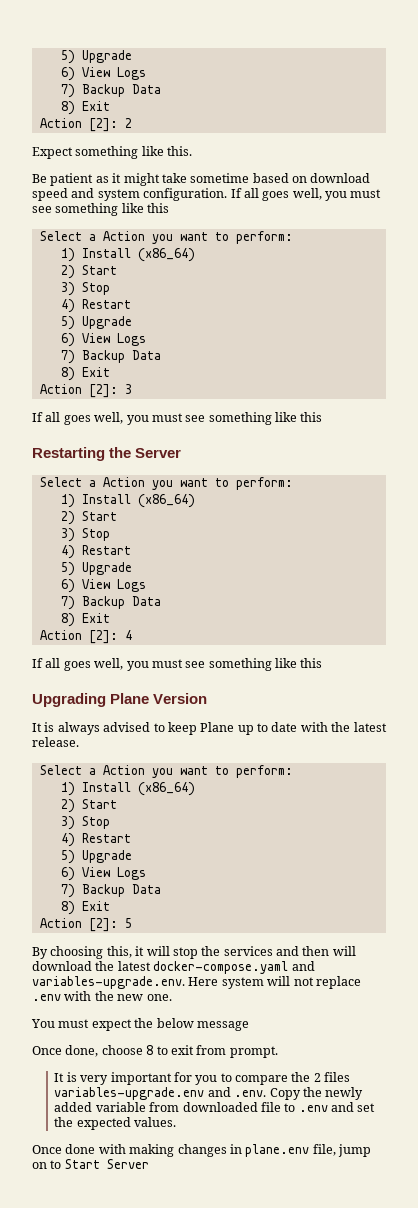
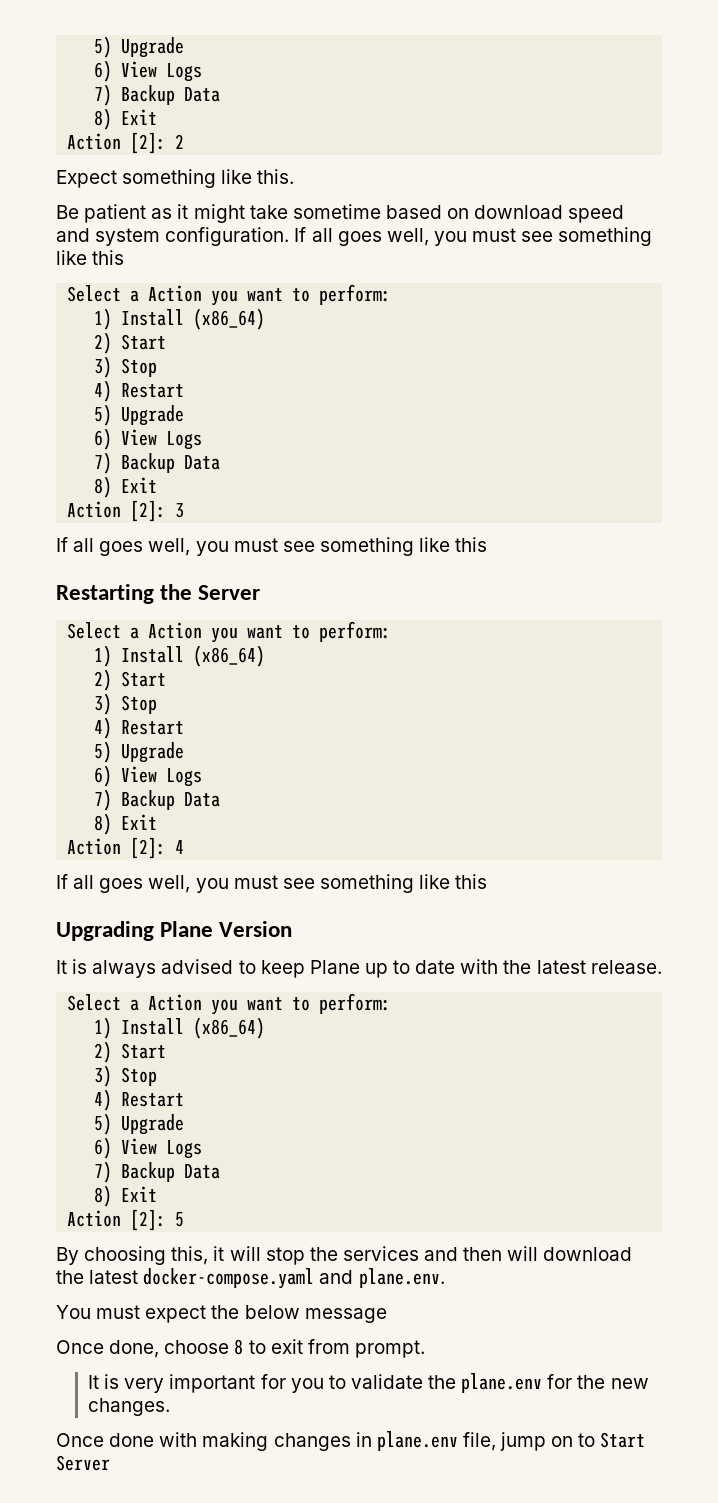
- By choosing this, it will stop the services and then will download the latest docker-compose.yaml and variables-upgrade.env. Here system will not replace .env with the new one.
+ By choosing this, it will stop the services and then will download the latest docker-compose.yaml and plane.env.
- It is very important for you to compare the 2 files variables-upgrade.env and .env. Copy the newly added variable from downloaded file to .env and set the expected values.
+ It is very important for you to validate the plane.env for the new changes.

